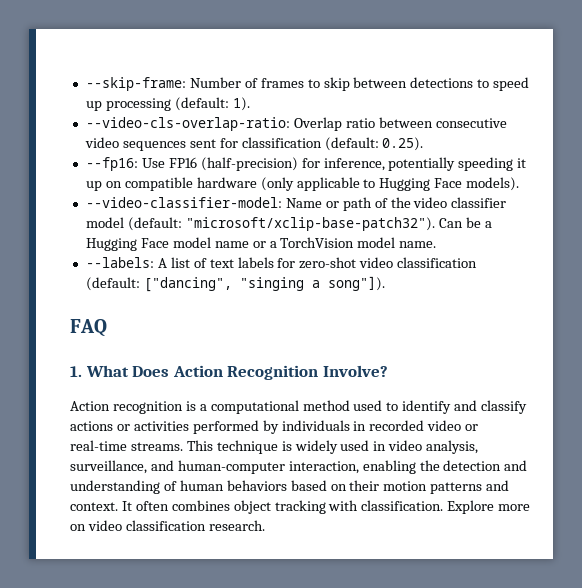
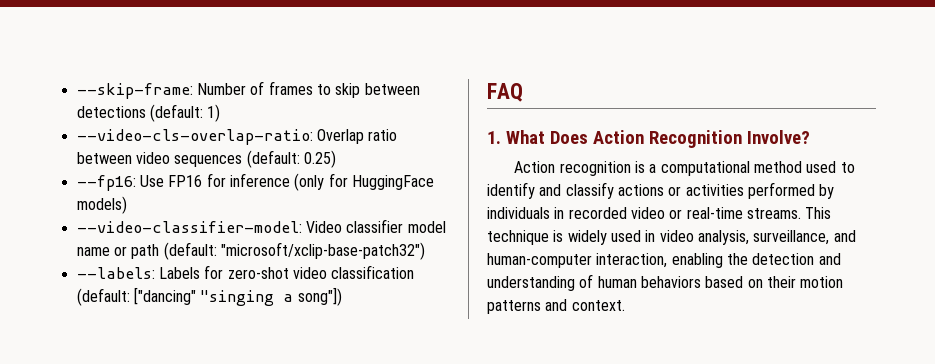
- --skip-frame: Number of frames to skip between detections to speed up processing (default: 1).
+ --skip-frame: Number of frames to skip between detections (default: 1)
- --video-cls-overlap-ratio: Overlap ratio between consecutive video sequences sent for classification (default: 0.25).
- --fp16: Use FP16 (half-precision) for inference, potentially speeding it up on compatible hardware (only applicable to Hugging Face models).
- --video-classifier-model: Name or path of the video classifier model (default: "microsoft/xclip-base-patch32"). Can be a Hugging Face model name or a TorchVision model name.
- --labels: A list of text labels for zero-shot video classification (default: ["dancing", "singing a song"]).
+ --video-cls-overlap-ratio: Overlap ratio between video sequences (default: 0.25)
+ --fp16: Use FP16 for inference (only for HuggingFace models)
+ --video-classifier-model: Video classifier model name or path (default: "microsoft/xclip-base-patch32")
+ --labels: Labels for zero-shot video classification (default: ["dancing" "singing a song"])
- It often combines object tracking with classification. Explore more on video classification research.

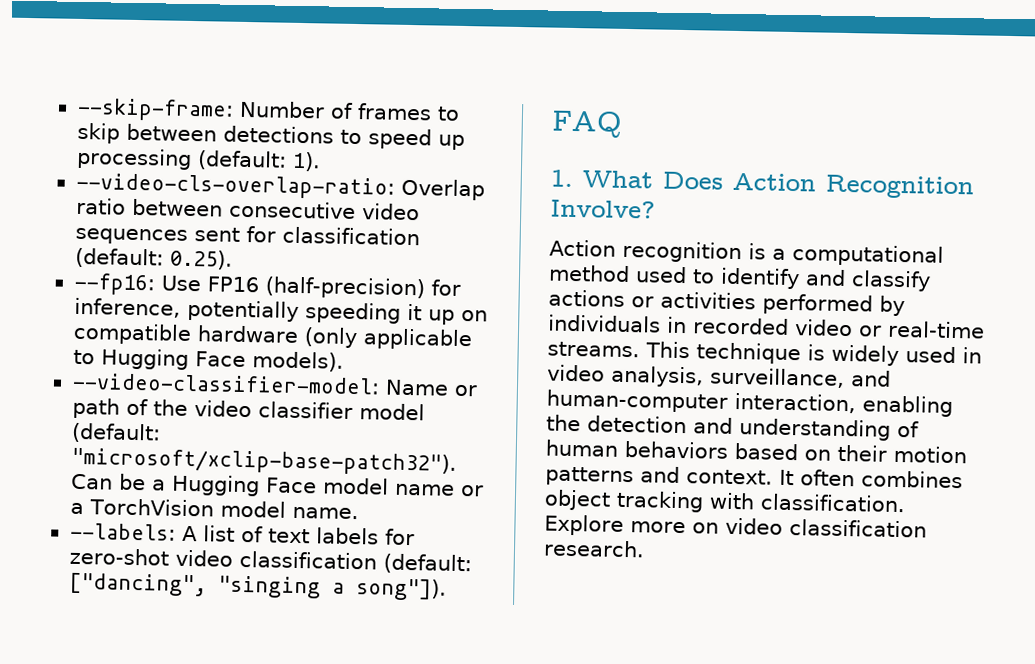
- --skip-frame: Number of frames to skip between detections (default: 1)
+ --skip-frame: Number of frames to skip between detections to speed up processing (default: 1).
- --video-cls-overlap-ratio: Overlap ratio between video sequences (default: 0.25)
- --fp16: Use FP16 for inference (only for HuggingFace models)
- --video-classifier-model: Video classifier model name or path (default: "microsoft/xclip-base-patch32")
- --labels: Labels for zero-shot video classification (default: ["dancing" "singing a song"])
+ --video-cls-overlap-ratio: Overlap ratio between consecutive video sequences sent for classification (default: 0.25).
+ --fp16: Use FP16 (half-precision) for inference, potentially speeding it up on compatible hardware (only applicable to Hugging Face models).
+ --video-classifier-model: Name or path of the video classifier model (default: "microsoft/xclip-base-patch32"). Can be a Hugging Face model name or a TorchVision model name.
+ --labels: A list of text labels for zero-shot video classification (default: ["dancing", "singing a song"]).
+ It often combines object tracking with classification. Explore more on video classification research.

